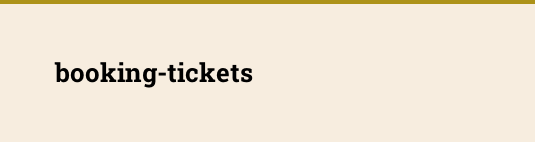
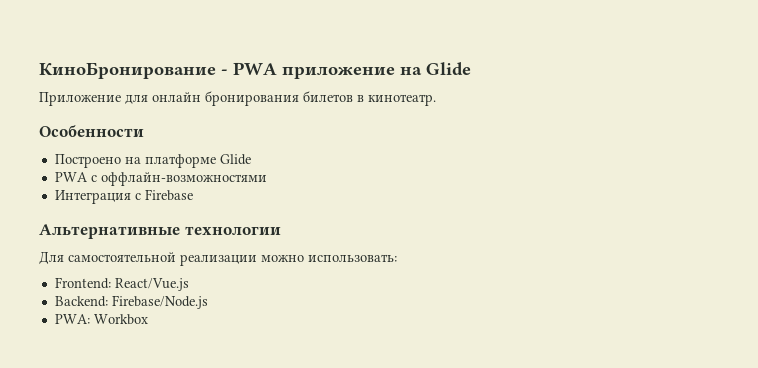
- booking-tickets
+ КиноБронирование - PWA приложение на Glide
+ Приложение для онлайн бронирования билетов в кинотеатр.
+ Особенности
+ Построено на платформе Glide
+ PWA с оффлайн-возможностями
+ Интеграция с Firebase
+ Альтернативные технологии
+ Для самостоятельной реализации можно использовать:
+ Frontend: React/Vue.js
+ Backend: Firebase/Node.js
+ PWA: Workbox

